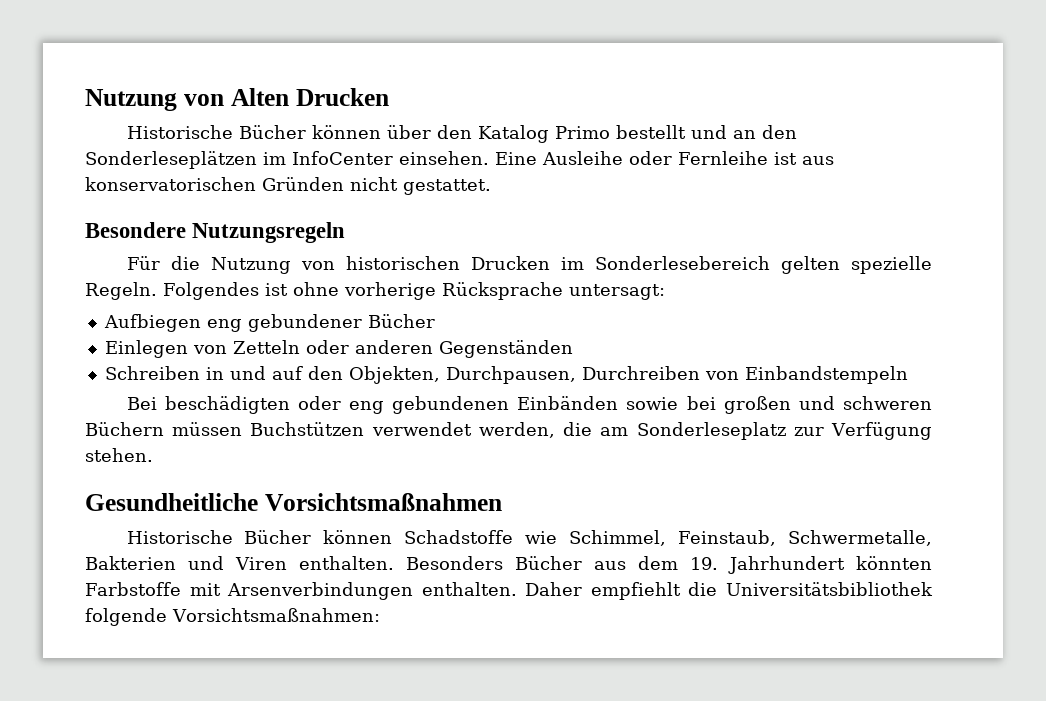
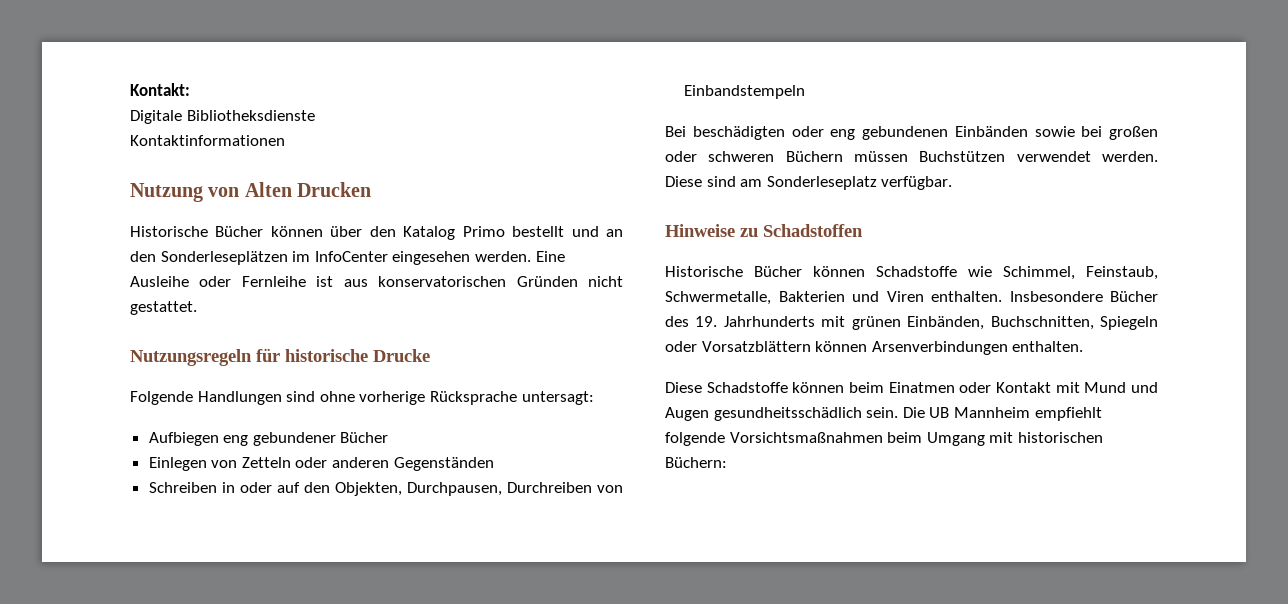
+ Kontakt:
+ Digitale Bibliotheksdienste
+ Kontaktinformationen
- Historische Bücher können über den Katalog Primo bestellt und an den Sonderleseplätzen im InfoCenter einsehen.
+ Historische Bücher können über den Katalog Primo bestellt und an den Sonderleseplätzen im InfoCenter eingesehen werden.
- Besondere Nutzungsregeln
- Für die Nutzung von historischen Drucken im Sonderlesebereich gelten spezielle Regeln. Folgendes ist ohne vorherige Rücksprache untersagt:
+ Nutzungsregeln für historische Drucke
+ Folgende Handlungen sind ohne vorherige Rücksprache untersagt:
- Schreiben in und auf den Objekten, Durchpausen, Durchreiben von Einbandstempeln
+ Schreiben in oder auf den Objekten, Durchpausen, Durchreiben von Einbandstempeln
- Bei beschädigten oder eng gebundenen Einbänden sowie bei großen und schweren Büchern müssen Buchstützen verwendet werden, die am Sonderleseplatz zur Verfügung stehen.
- Gesundheitliche Vorsichtsmaßnahmen
+ Bei beschädigten oder eng gebundenen Einbänden sowie bei großen oder schweren Büchern müssen Buchstützen verwendet werden. Diese sind am Sonderleseplatz verfügbar.
+ Hinweise zu Schadstoffen
- Besonders Bücher aus dem 19. Jahrhundert könnten Farbstoffe mit Arsenverbindungen enthalten. Daher empfiehlt die Universitätsbibliothek folgende Vorsichtsmaßnahmen:
+ Insbesondere Bücher des 19. Jahrhunderts mit grünen Einbänden, Buchschnitten, Spiegeln oder Vorsatzblättern können Arsenverbindungen enthalten.
+ Diese Schadstoffe können beim Einatmen oder Kontakt mit Mund und Augen gesundheitsschädlich sein. Die UB Mannheim empfiehlt folgende Vorsichtsmaßnahmen beim Umgang mit historischen Büchern:

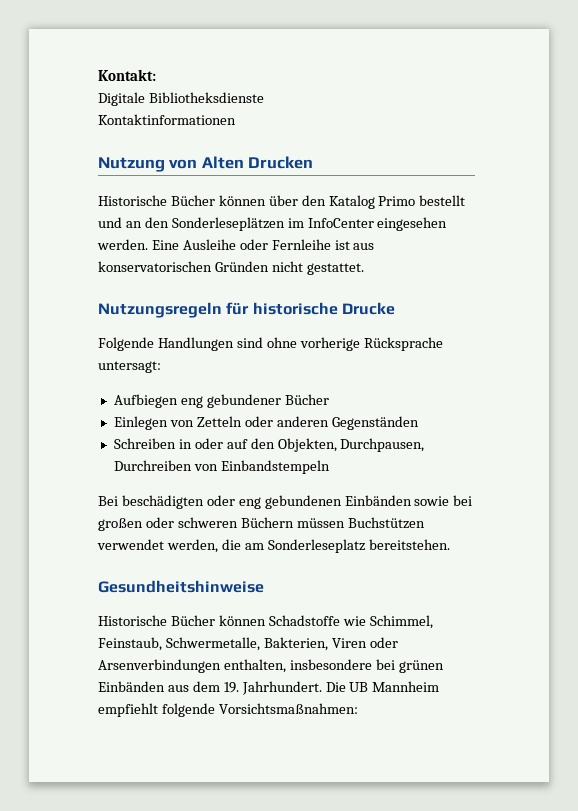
- Bei beschädigten oder eng gebundenen Einbänden sowie bei großen oder schweren Büchern müssen Buchstützen verwendet werden. Diese sind am Sonderleseplatz verfügbar.
- Hinweise zu Schadstoffen
+ Bei beschädigten oder eng gebundenen Einbänden sowie bei großen oder schweren Büchern müssen Buchstützen verwendet werden, die am Sonderleseplatz bereitstehen.
+ Gesundheitshinweise
- Historische Bücher können Schadstoffe wie Schimmel, Feinstaub, Schwermetalle, Bakterien und Viren enthalten. Insbesondere Bücher des 19. Jahrhunderts mit grünen Einbänden, Buchschnitten, Spiegeln oder Vorsatzblättern können Arsenverbindungen enthalten.
- Diese Schadstoffe können beim Einatmen oder Kontakt mit Mund und Augen gesundheitsschädlich sein.
+ Historische Bücher können Schadstoffe wie Schimmel, Feinstaub, Schwermetalle, Bakterien, Viren oder Arsenverbindungen enthalten, insbesondere bei grünen Einbänden aus dem 19. Jahrhundert.
- Die UB Mannheim empfiehlt folgende Vorsichtsmaßnahmen beim Umgang mit historischen Büchern:
+ Die UB Mannheim empfiehlt folgende Vorsichtsmaßnahmen:

